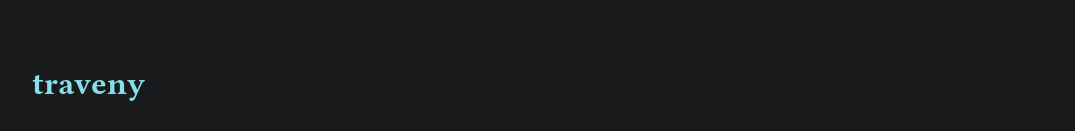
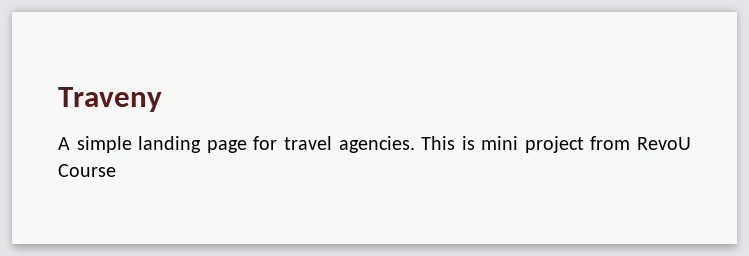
- traveny
+ Traveny
+ A simple landing page for travel agencies. This is mini project from RevoU Course

